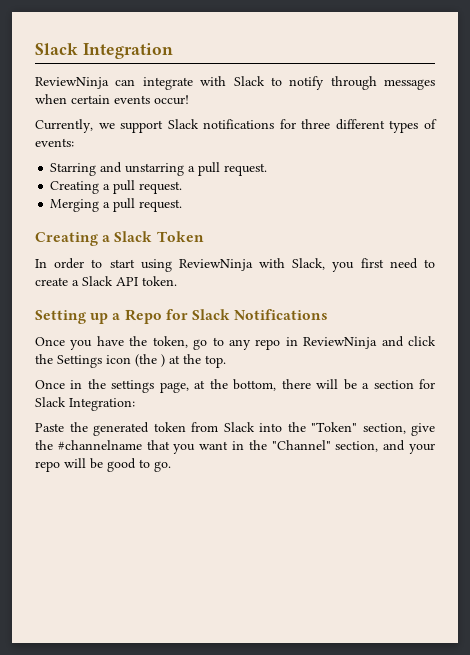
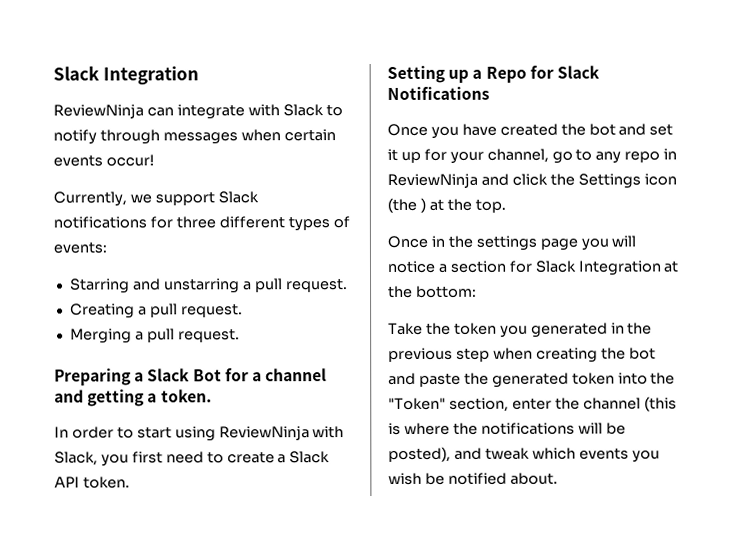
- Creating a Slack Token
+ Preparing a Slack Bot for a channel and getting a token.
- Once you have the token, go to any repo in ReviewNinja and click the Settings icon (the ) at the top.
+ Once you have created the bot and set it up for your channel, go to any repo in ReviewNinja and click the Settings icon (the ) at the top.
- Once in the settings page, at the bottom, there will be a section for Slack Integration:
- Paste the generated token from Slack into the "Token" section, give the #channelname that you want in the "Channel" section, and your repo will be good to go.
+ Once in the settings page you will notice a section for Slack Integration at the bottom:
+ Take the token you generated in the previous step when creating the bot and paste the generated token into the "Token" section, enter the channel (this is where the notifications will be posted), and tweak which events you wish be notified about.

